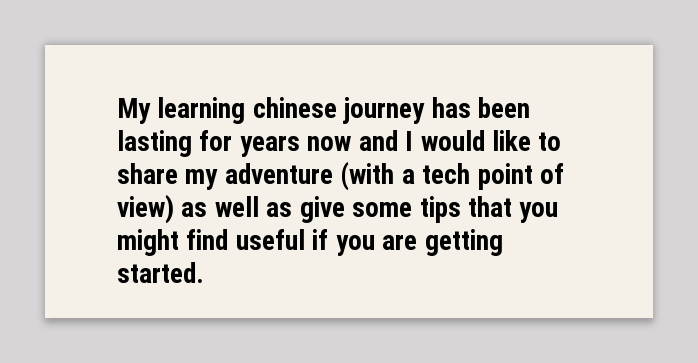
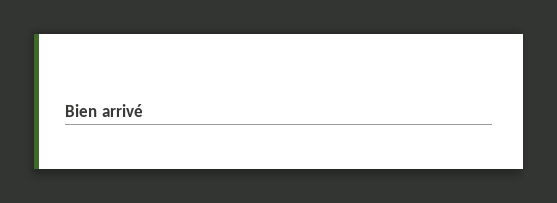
- My learning chinese journey has been lasting for years now and I would like to share my adventure (with a tech point of view) as well as give some tips that you might find useful if you are getting started.
+ Bien arrivé

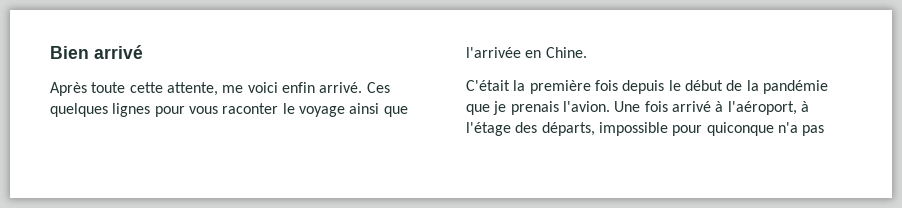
+ Après toute cette attente, me voici enfin arrivé. Ces quelques lignes pour vous raconter le voyage ainsi que l'arrivée en Chine.
+ C'était la première fois depuis le début de la pandémie que je prenais l'avion. Une fois arrivé à l'aéroport, à l'étage des départs, impossible pour quiconque n'a pas

